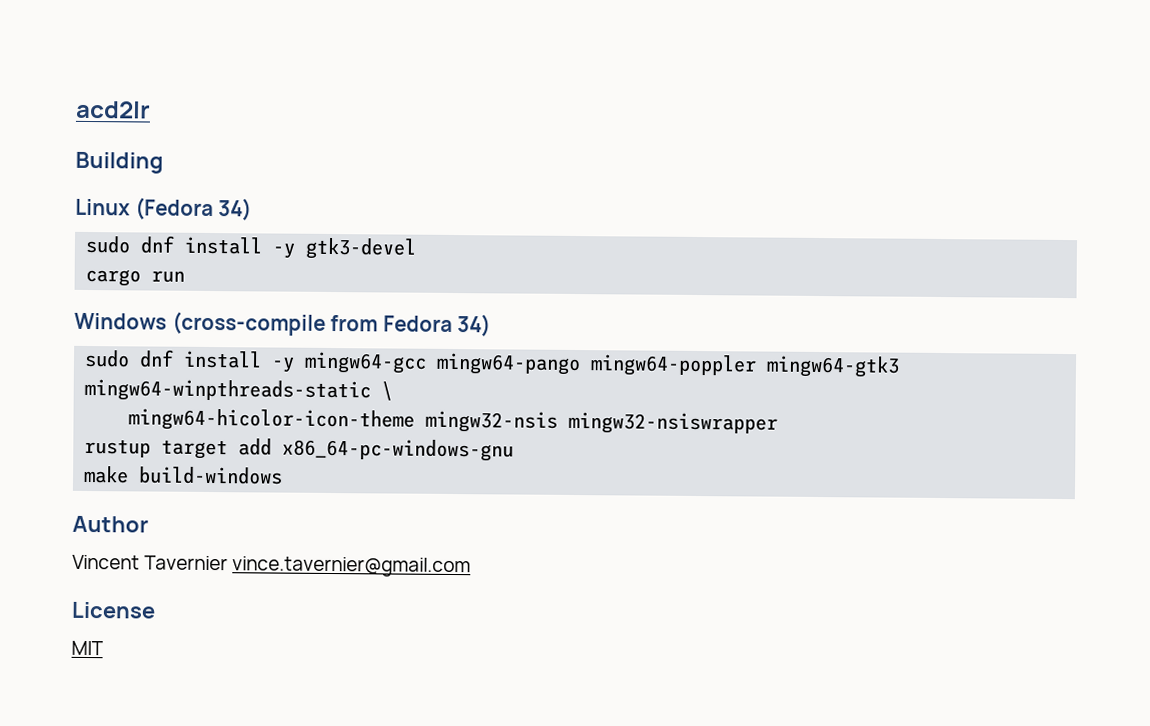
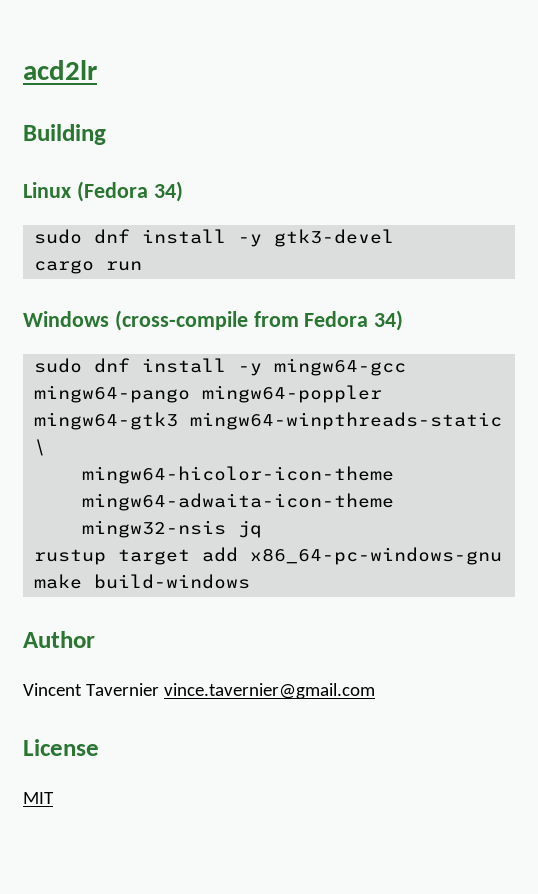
- mingw64-hicolor-icon-theme mingw32-nsis mingw32-nsiswrapper
+ mingw64-hicolor-icon-theme mingw64-adwaita-icon-theme mingw32-nsis jq

